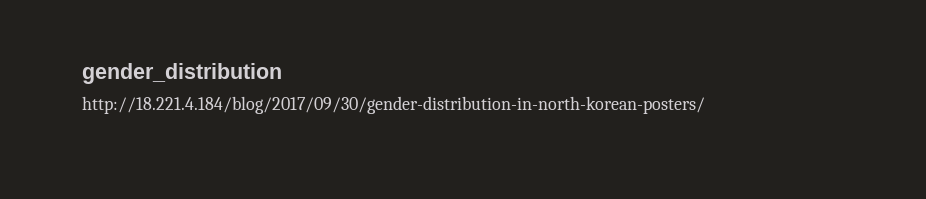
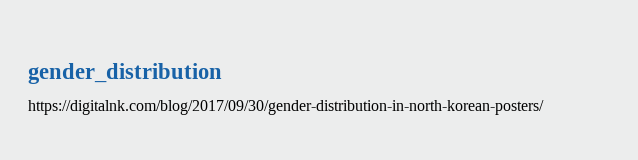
- http://18.221.4.184/blog/2017/09/30/gender-distribution-in-north-korean-posters/
+ https://digitalnk.com/blog/2017/09/30/gender-distribution-in-north-korean-posters/

